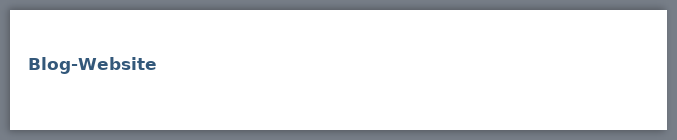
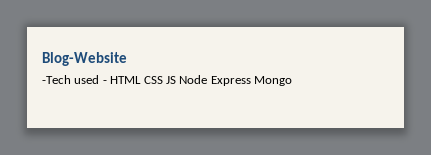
+ -Tech used - HTML CSS JS Node Express Mongo

